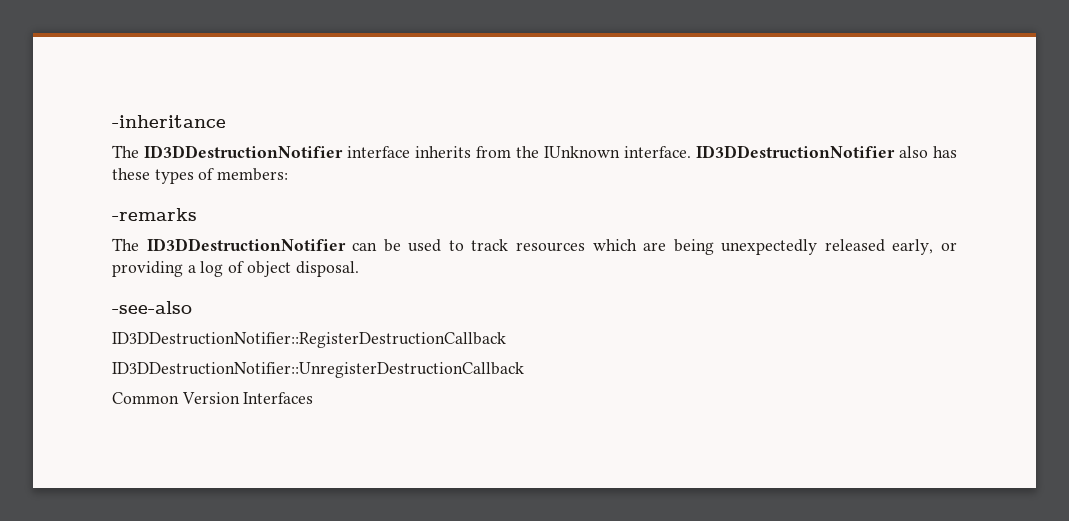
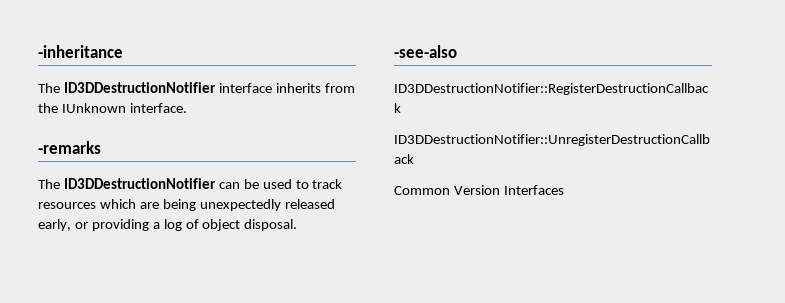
- ID3DDestructionNotifier also has these types of members:

